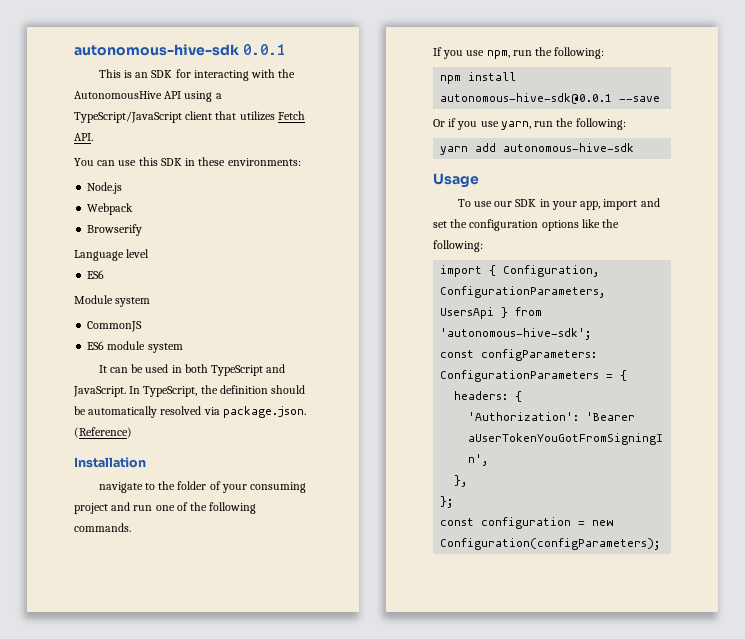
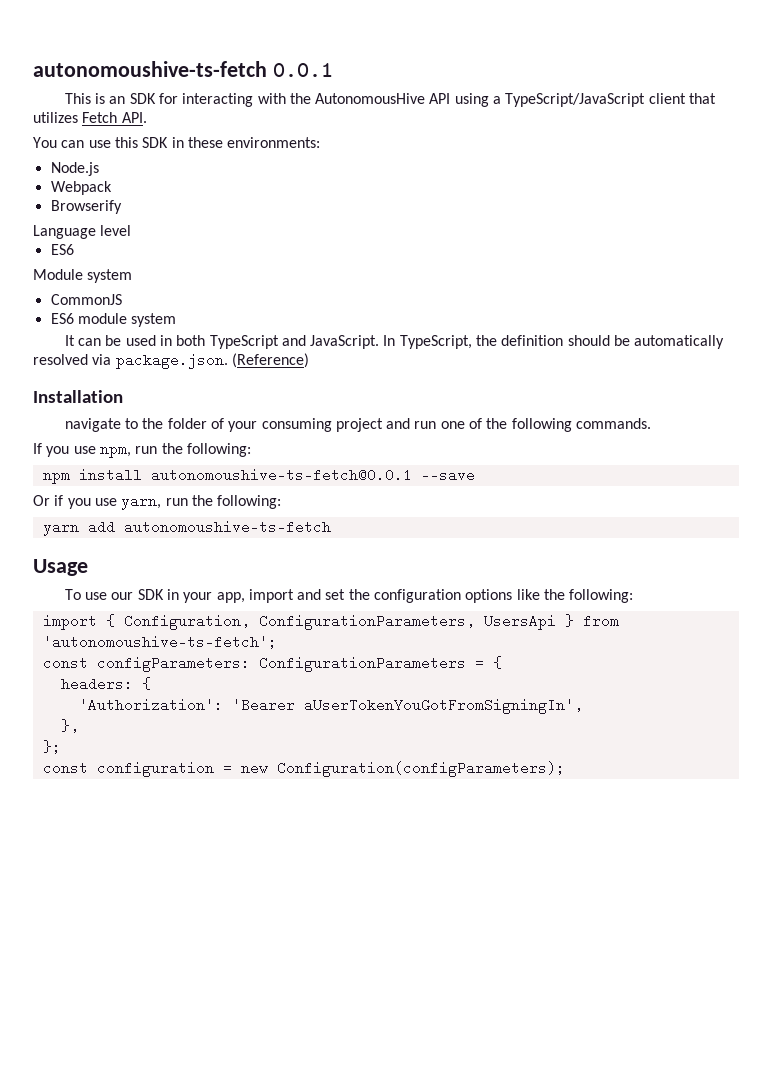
- autonomous-hive-sdk 0.0.1
+ autonomoushive-ts-fetch 0.0.1
- npm install autonomous-hive-sdk@0.0.1 --save
+ npm install autonomoushive-ts-fetch@0.0.1 --save
- yarn add autonomous-hive-sdk
+ yarn add autonomoushive-ts-fetch
- import { Configuration, ConfigurationParameters, UsersApi } from 'autonomous-hive-sdk';
+ import { Configuration, ConfigurationParameters, UsersApi } from 'autonomoushive-ts-fetch';

